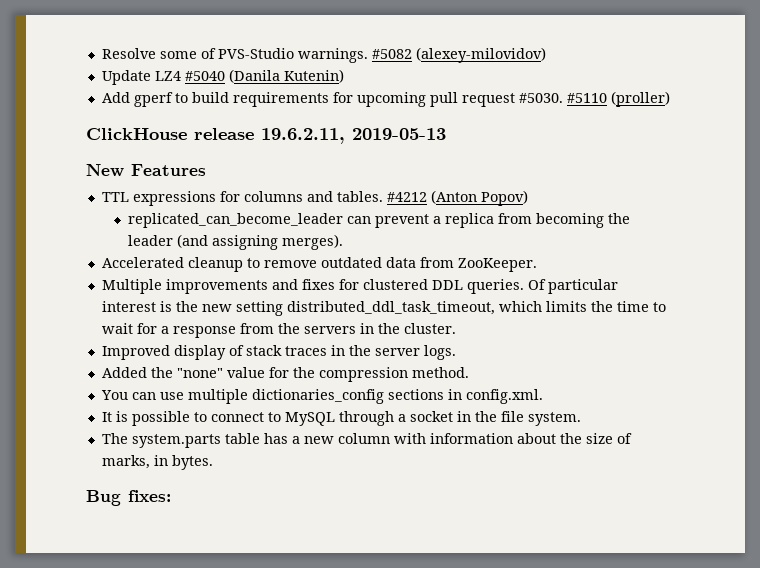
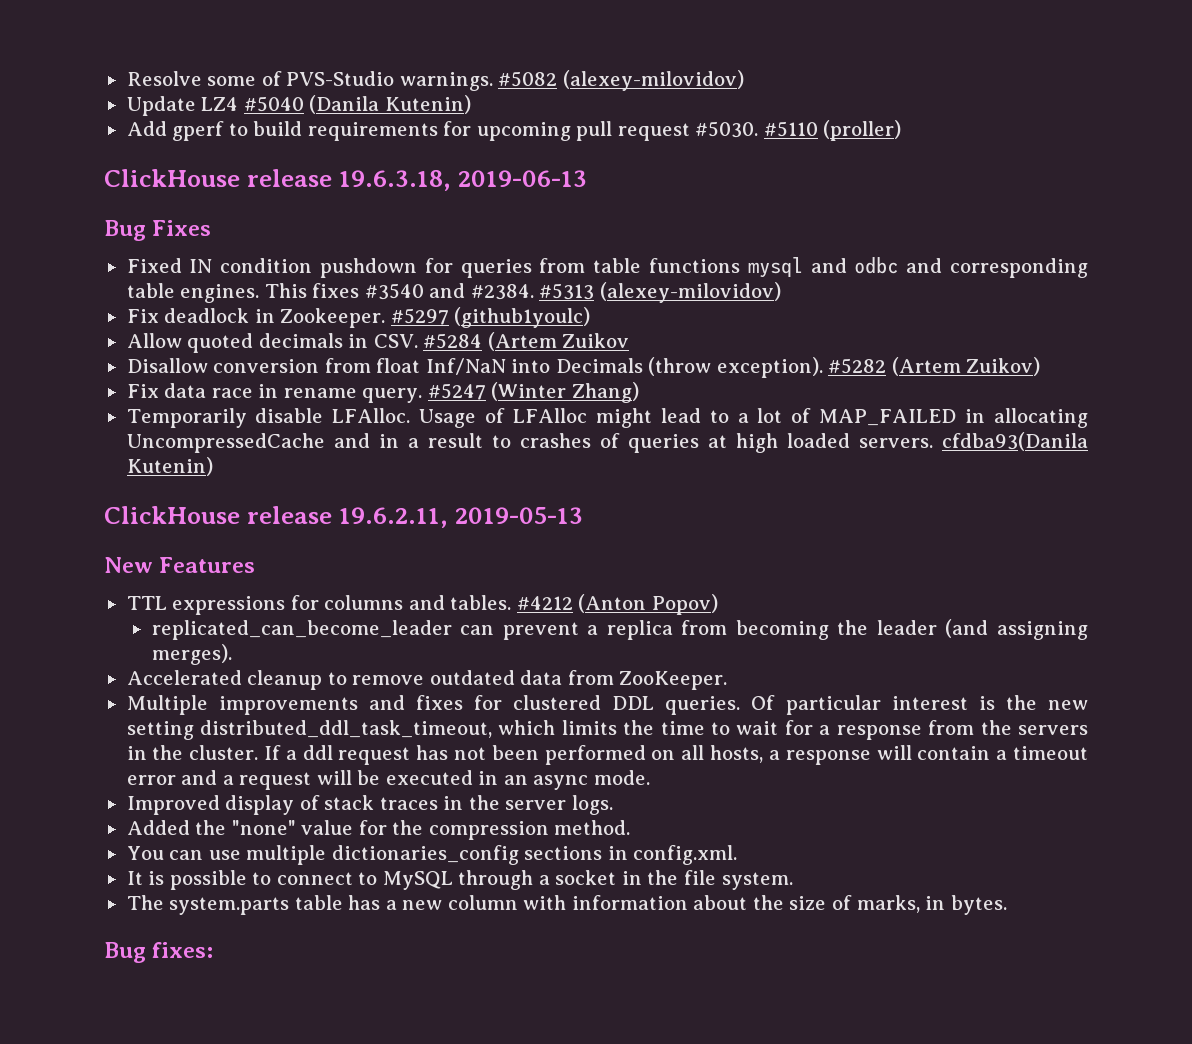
+ ClickHouse release 19.6.3.18, 2019-06-13
+ Bug Fixes
+ Fixed IN condition pushdown for queries from table functions mysql and odbc and corresponding table engines. This fixes #3540 and #2384. #5313 (alexey-milovidov)
+ Fix deadlock in Zookeeper. #5297 (github1youlc)
+ Allow quoted decimals in CSV. #5284 (Artem Zuikov
+ Disallow conversion from float Inf/NaN into Decimals (throw exception). #5282 (Artem Zuikov)
+ Fix data race in rename query. #5247 (Winter Zhang)
+ Temporarily disable LFAlloc. Usage of LFAlloc might lead to a lot of MAP_FAILED in allocating UncompressedCache and in a result to crashes of queries at high loaded servers. cfdba93(Danila Kutenin)
+ If a ddl request has not been performed on all hosts, a response will contain a timeout error and a request will be executed in an async mode.

